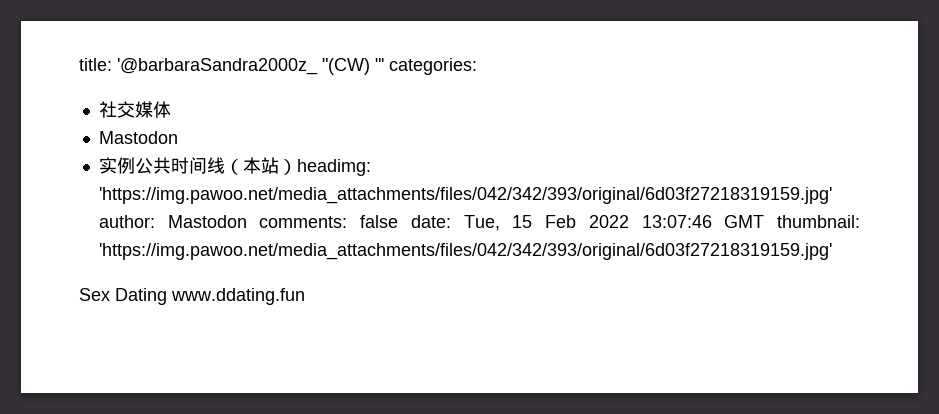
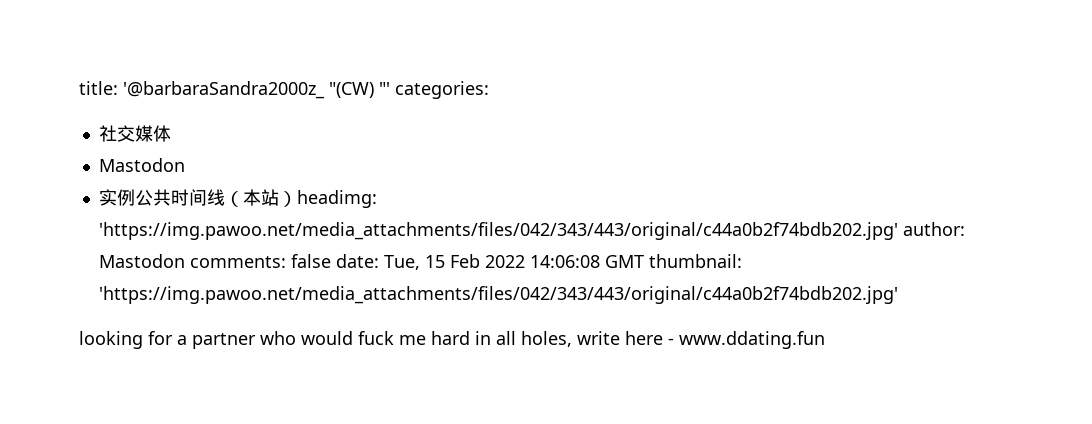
- 实例公共时间线（本站）headimg: 'https://img.pawoo.net/media_attachments/files/042/342/393/original/6d03f27218319159.jpg' author: Mastodon comments: false date: Tue, 15 Feb 2022 13:07:46 GMT thumbnail: 'https://img.pawoo.net/media_attachments/files/042/342/393/original/6d03f27218319159.jpg'
- Sex Dating www.ddating.fun
+ 实例公共时间线（本站）headimg: 'https://img.pawoo.net/media_attachments/files/042/343/443/original/c44a0b2f74bdb202.jpg' author: Mastodon comments: false date: Tue, 15 Feb 2022 14:06:08 GMT thumbnail: 'https://img.pawoo.net/media_attachments/files/042/343/443/original/c44a0b2f74bdb202.jpg'
+ looking for a partner who would fuck me hard in all holes, write here - www.ddating.fun

